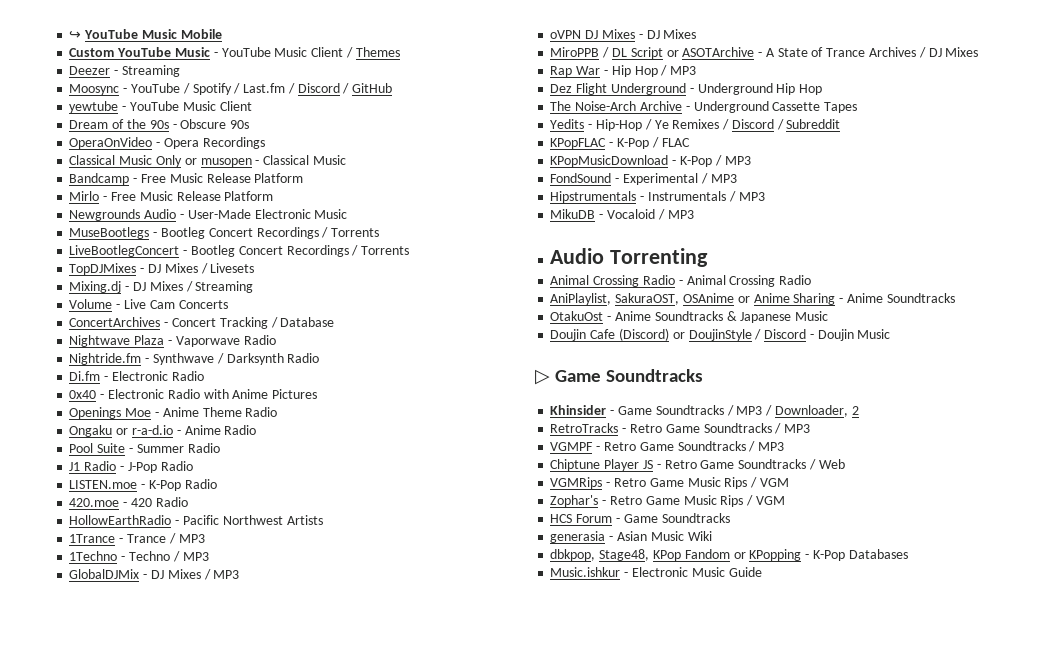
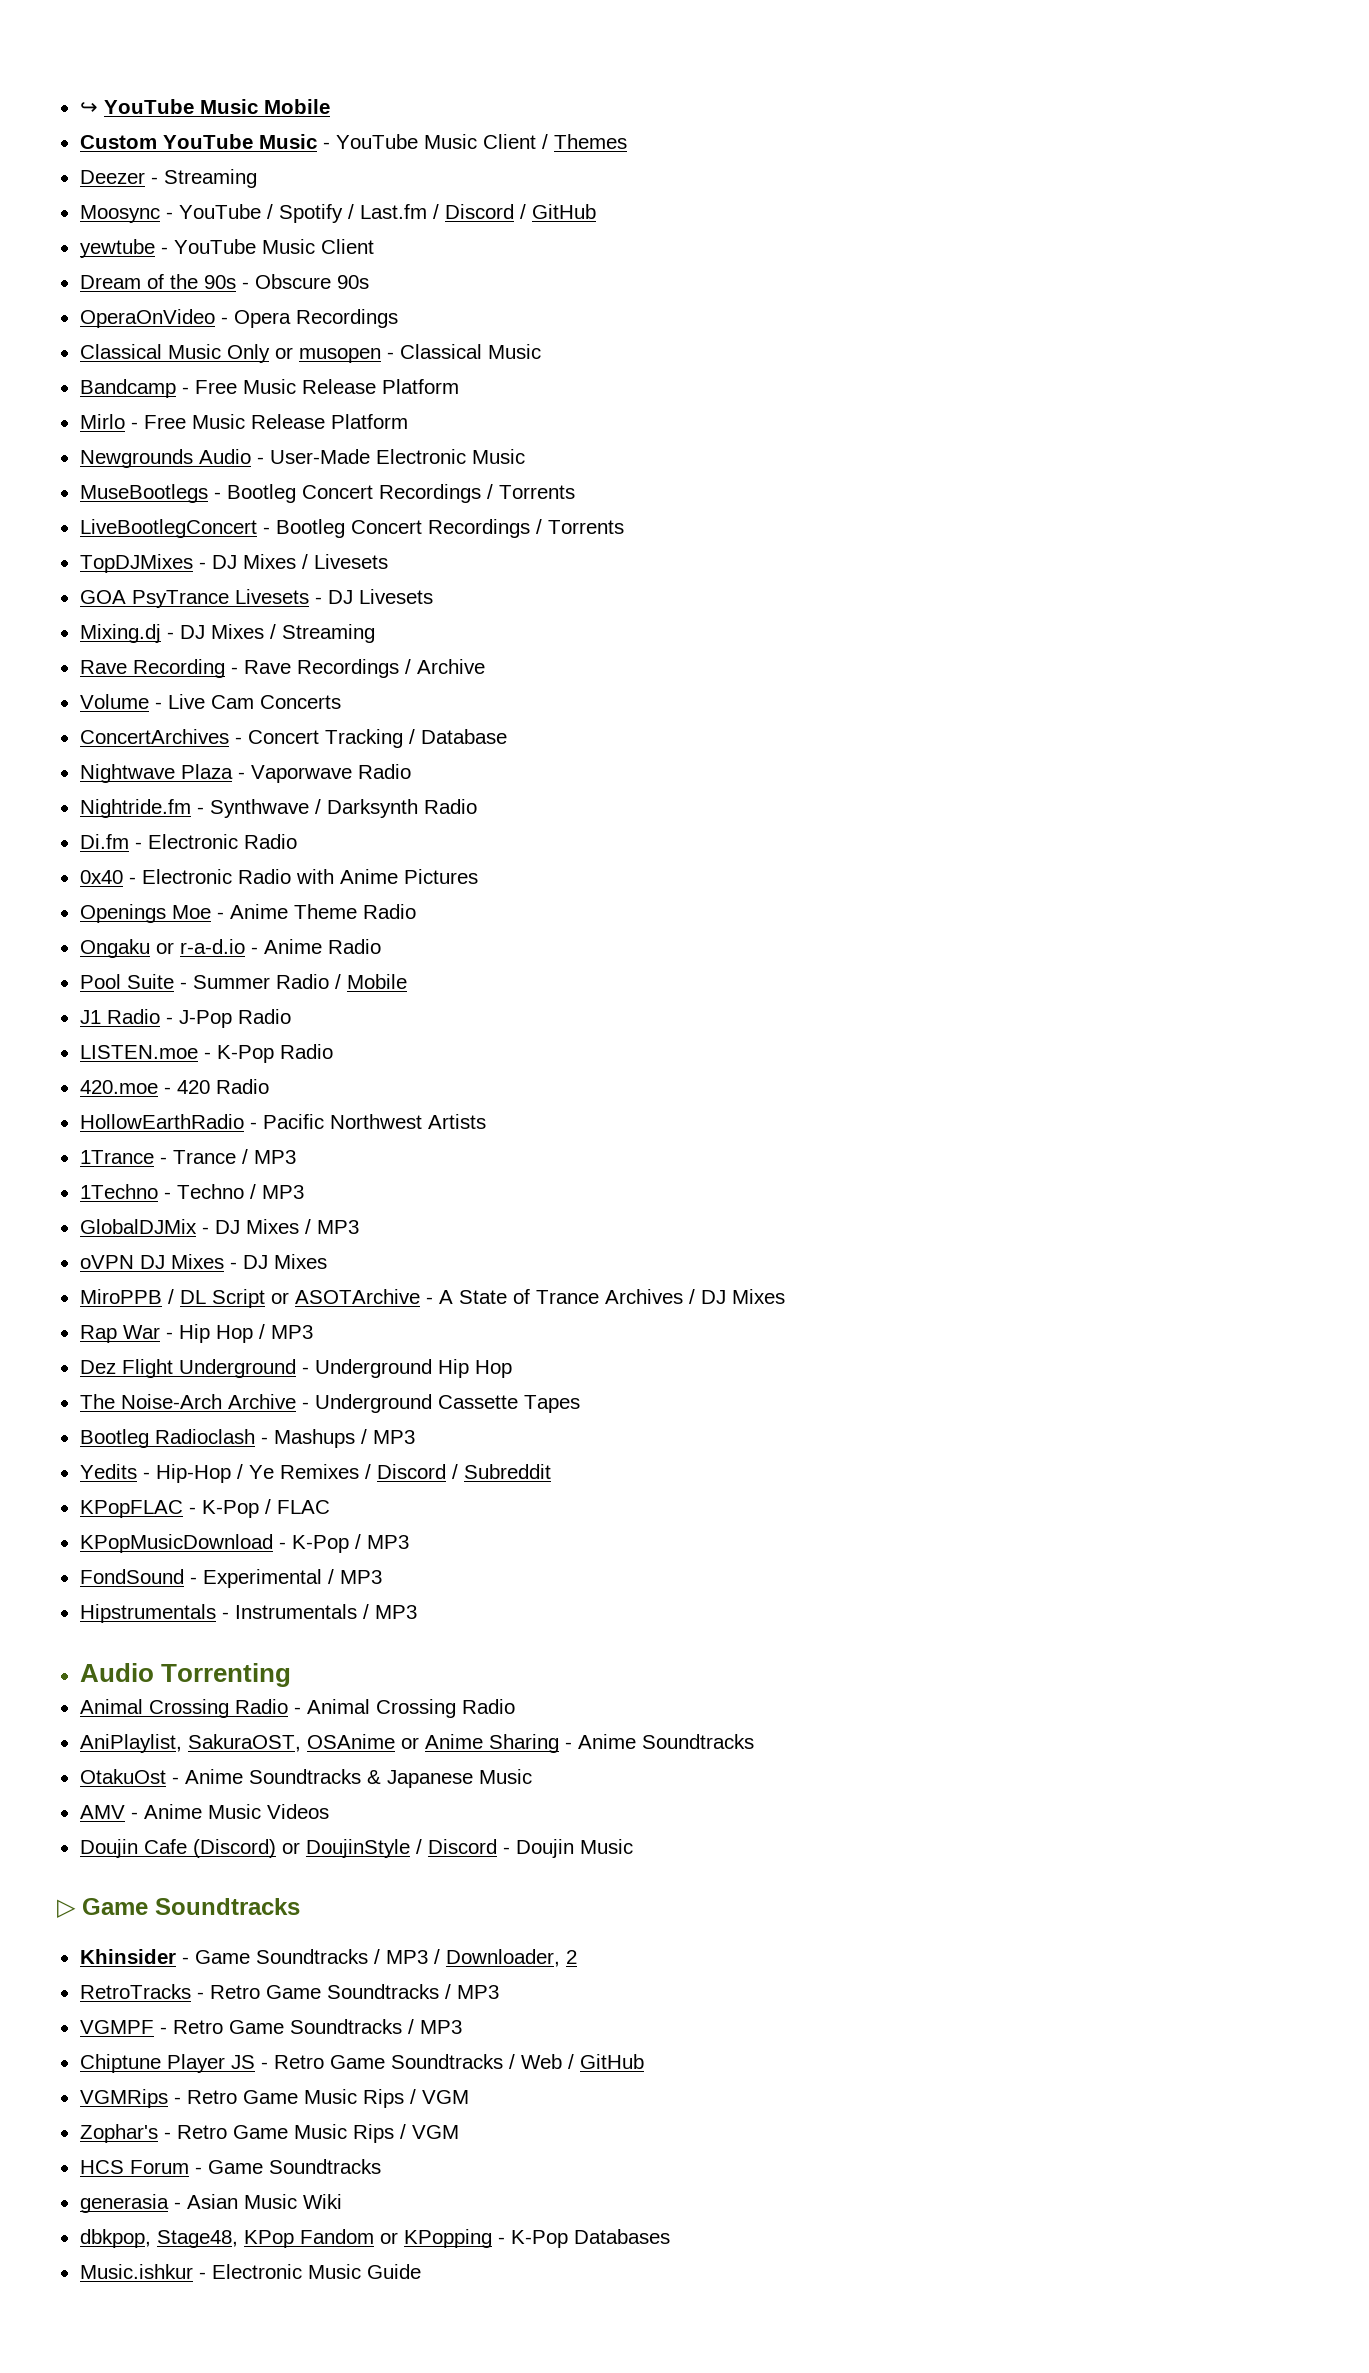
+ GOA PsyTrance Livesets - DJ Livesets
+ Rave Recording - Rave Recordings / Archive
- Pool Suite - Summer Radio
+ Pool Suite - Summer Radio / Mobile
+ Bootleg Radioclash - Mashups / MP3
- MikuDB - Vocaloid / MP3
+ AMV - Anime Music Videos
- Chiptune Player JS - Retro Game Soundtracks / Web
+ Chiptune Player JS - Retro Game Soundtracks / Web / GitHub

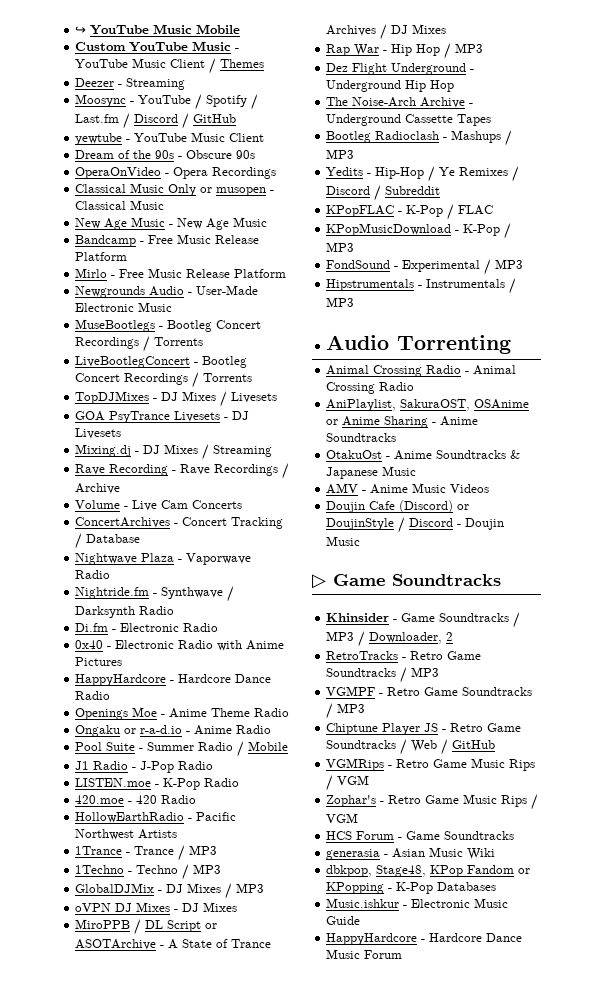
+ New Age Music - New Age Music
+ HappyHardcore - Hardcore Dance Radio
+ HappyHardcore - Hardcore Dance Music Forum

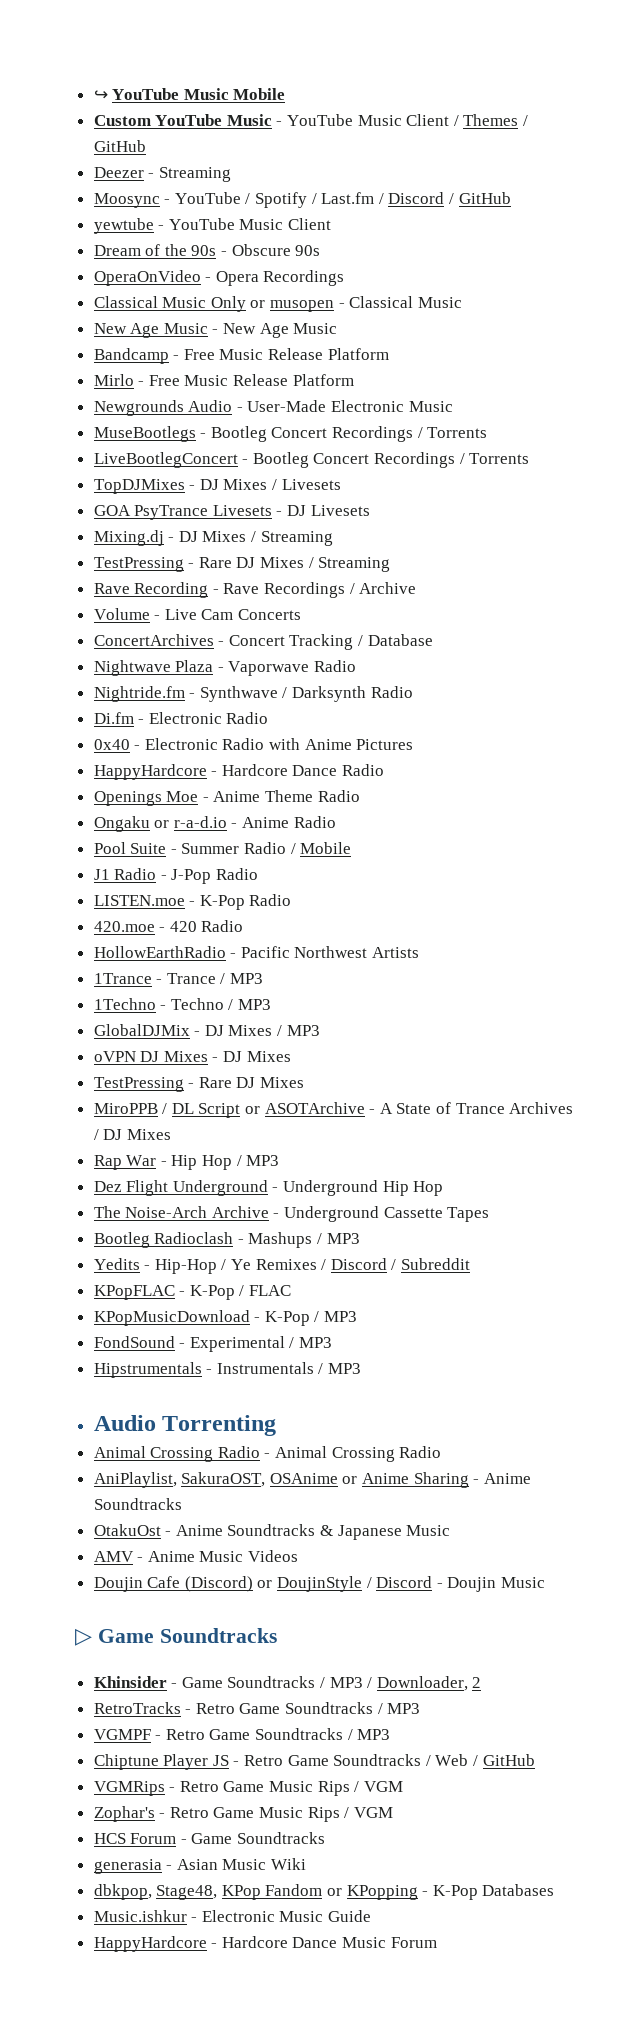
- Custom YouTube Music - YouTube Music Client / Themes
+ Custom YouTube Music - YouTube Music Client / Themes / GitHub
+ TestPressing - Rare DJ Mixes / Streaming
  oVPN DJ Mixes - DJ Mixes
+ TestPressing - Rare DJ Mixes

